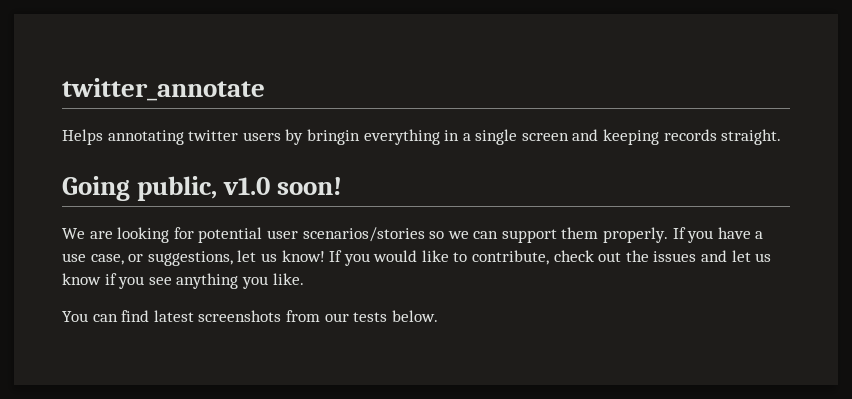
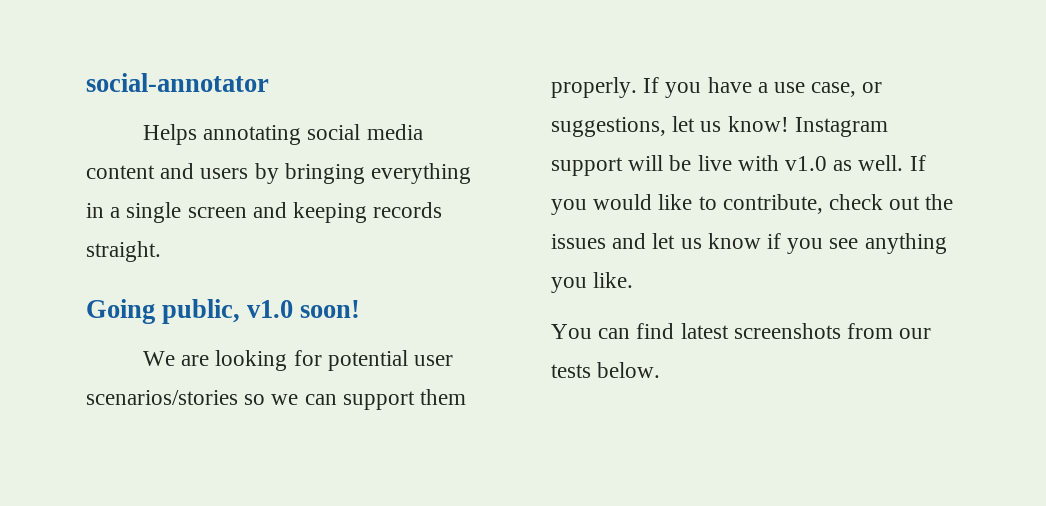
- twitter_annotate
+ social-annotator
- Helps annotating twitter users by bringin everything in a single screen and keeping records straight.
+ Helps annotating social media content and users by bringing everything in a single screen and keeping records straight.
+ Instagram support will be live with v1.0 as well.

